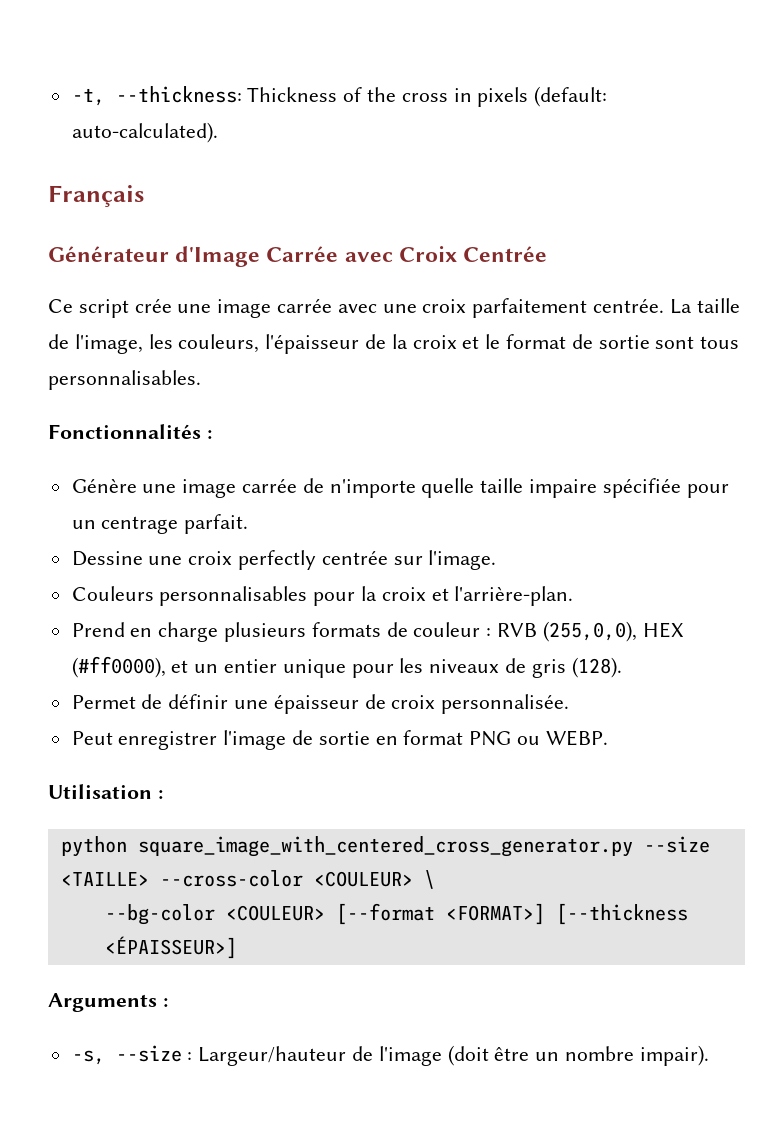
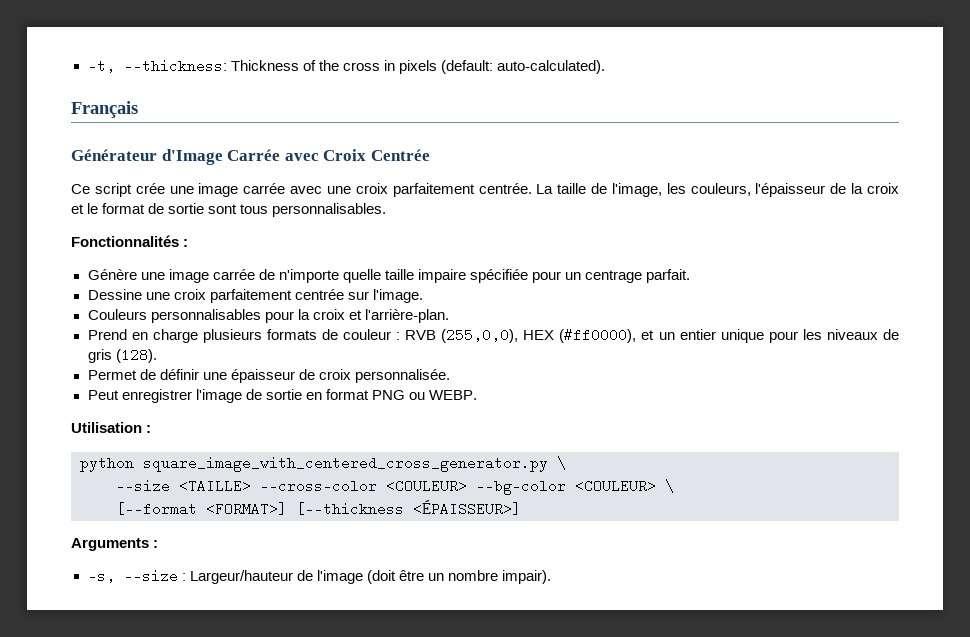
- Dessine une croix perfectly centrée sur l'image.
+ Dessine une croix parfaitement centrée sur l'image.
- python square_image_with_centered_cross_generator.py --size <TAILLE> --cross-color <COULEUR> \
- --bg-color <COULEUR> [--format <FORMAT>] [--thickness <ÉPAISSEUR>]
+ python square_image_with_centered_cross_generator.py \
+ --size <TAILLE> --cross-color <COULEUR> --bg-color <COULEUR> \
+ [--format <FORMAT>] [--thickness <ÉPAISSEUR>]

